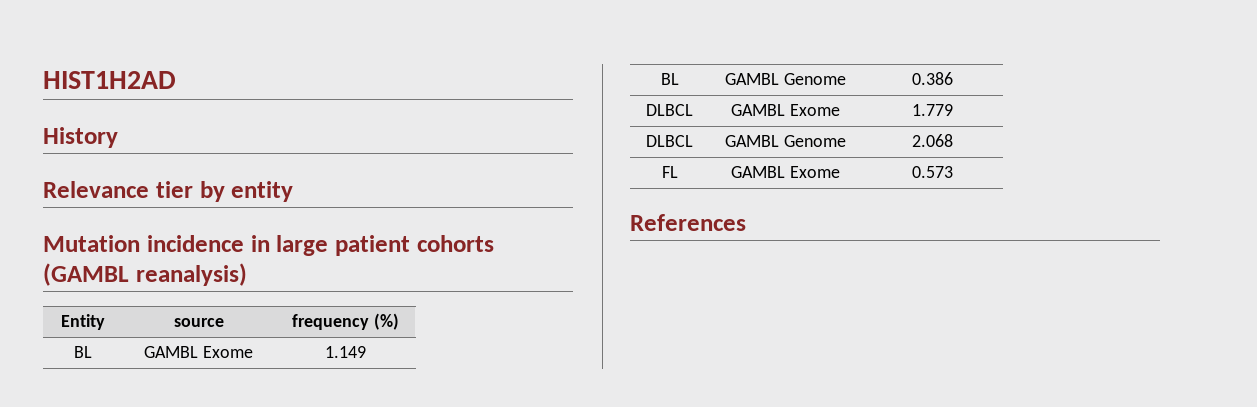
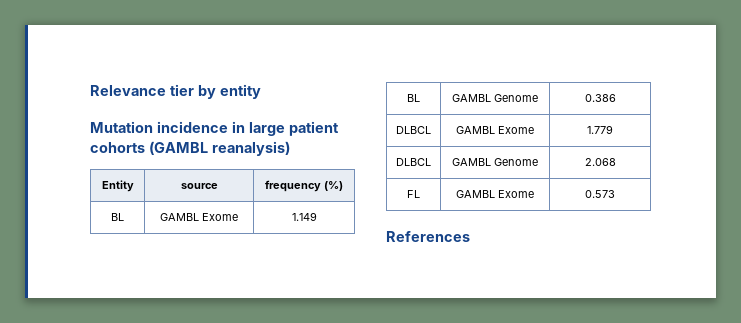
- HIST1H2AD
- History

